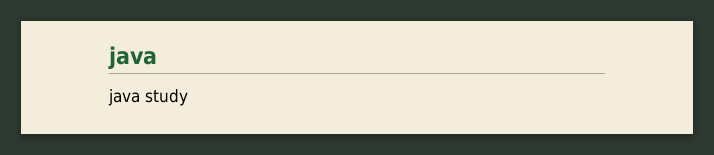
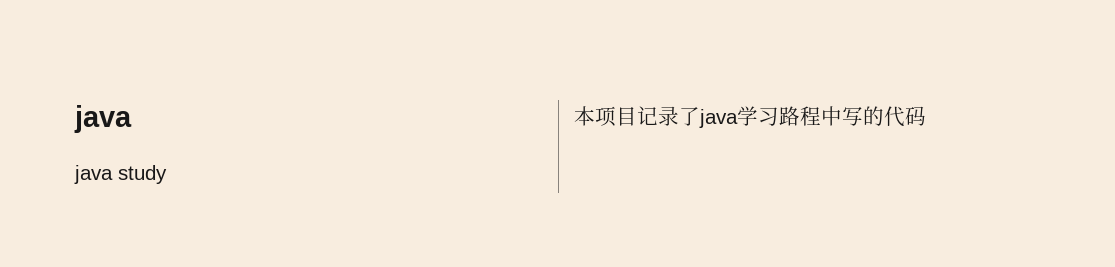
+ 本项目记录了java学习路程中写的代码

